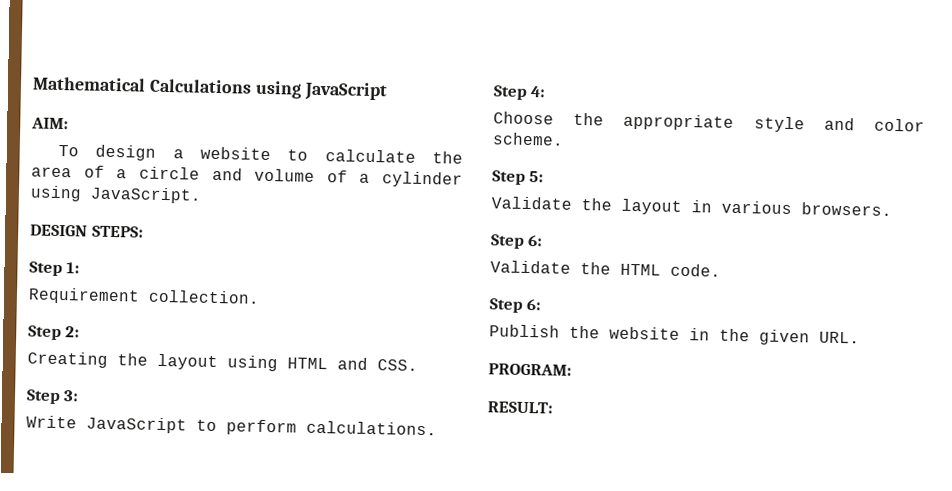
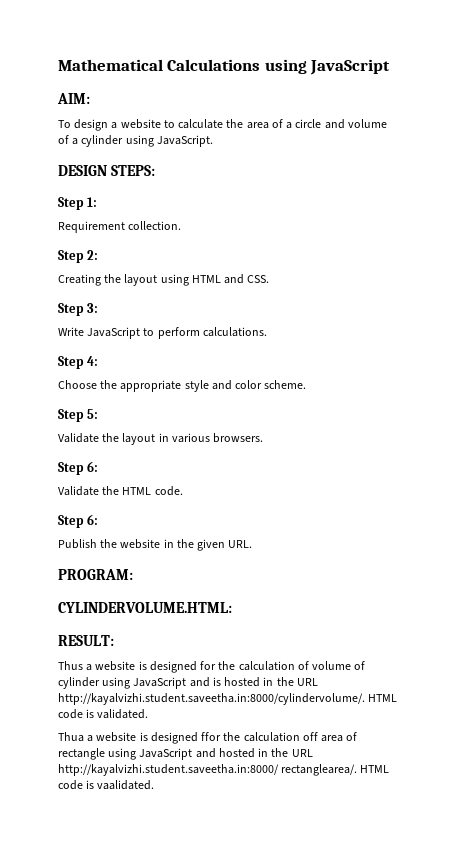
+ CYLINDERVOLUME.HTML:
+ Thus a website is designed for the calculation of volume of cylinder using JavaScript and is hosted in the URL http://kayalvizhi.student.saveetha.in:8000/cylindervolume/. HTML code is validated.
+ Thua a website is designed ffor the calculation off area of rectangle using JavaScript and hosted in the URL http://kayalvizhi.student.saveetha.in:8000/ rectanglearea/. HTML code is vaalidated.

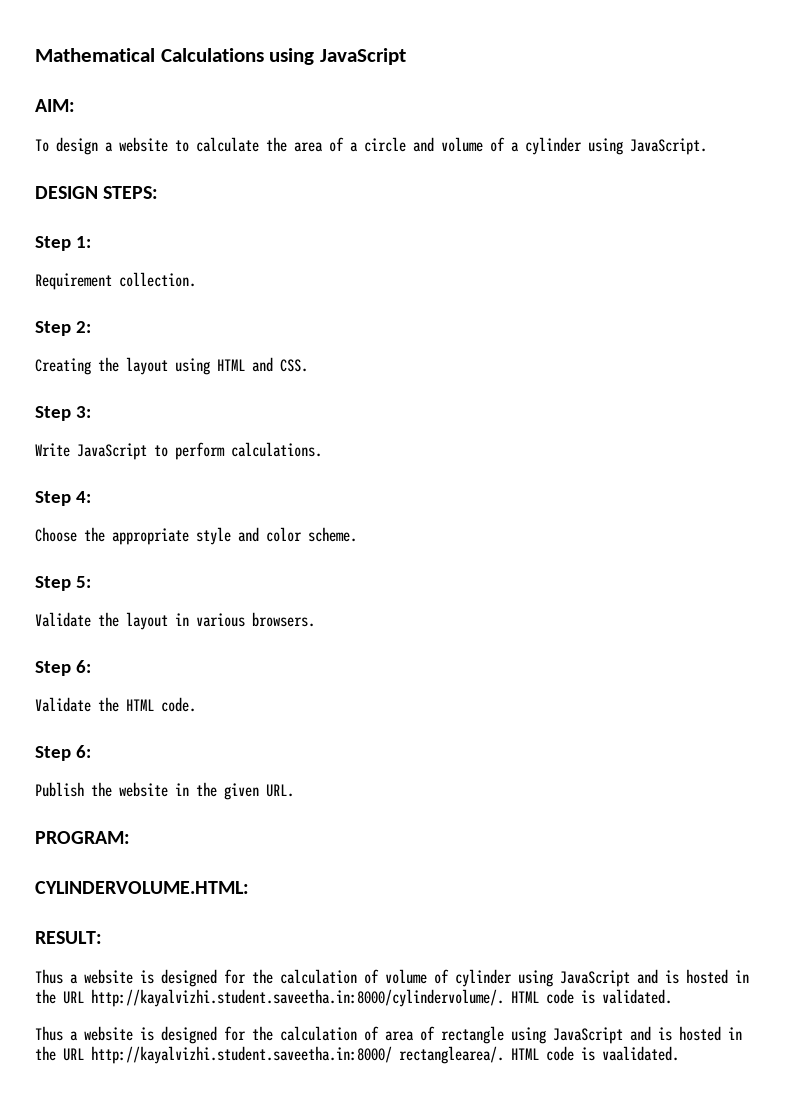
- Thua a website is designed ffor the calculation off area of rectangle using JavaScript and hosted in the URL http://kayalvizhi.student.saveetha.in:8000/ rectanglearea/.
+ Thus a website is designed for the calculation of area of rectangle using JavaScript and is hosted in the URL http://kayalvizhi.student.saveetha.in:8000/ rectanglearea/.

